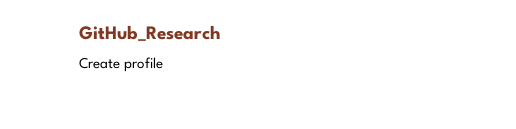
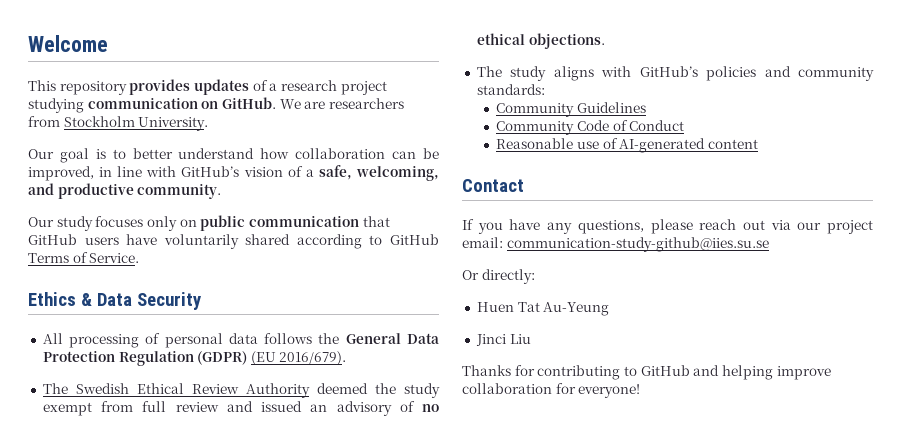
- GitHub_Research
- Create profile
+ Welcome
+ This repository provides updates of a research project studying communication on GitHub. We are researchers from Stockholm University.
+ Our goal is to better understand how collaboration can be improved, in line with GitHub’s vision of a safe, welcoming, and productive community.
+ Our study focuses only on public communication that GitHub users have voluntarily shared according to GitHub Terms of Service.
+ Ethics & Data Security
+ All processing of personal data follows the General Data Protection Regulation (GDPR) (EU 2016/679).
+ The Swedish Ethical Review Authority deemed the study exempt from full review and issued an advisory of no ethical objections.
+ The study aligns with GitHub’s policies and community standards:
+ Community Guidelines
+ Community Code of Conduct
+ Reasonable use of AI-generated content
+ Contact
+ If you have any questions, please reach out via our project email: communication-study-github@iies.su.se
+ Or directly:
+ Huen Tat Au-Yeung
+ Jinci Liu
+ Thanks for contributing to GitHub and helping improve collaboration for everyone!

